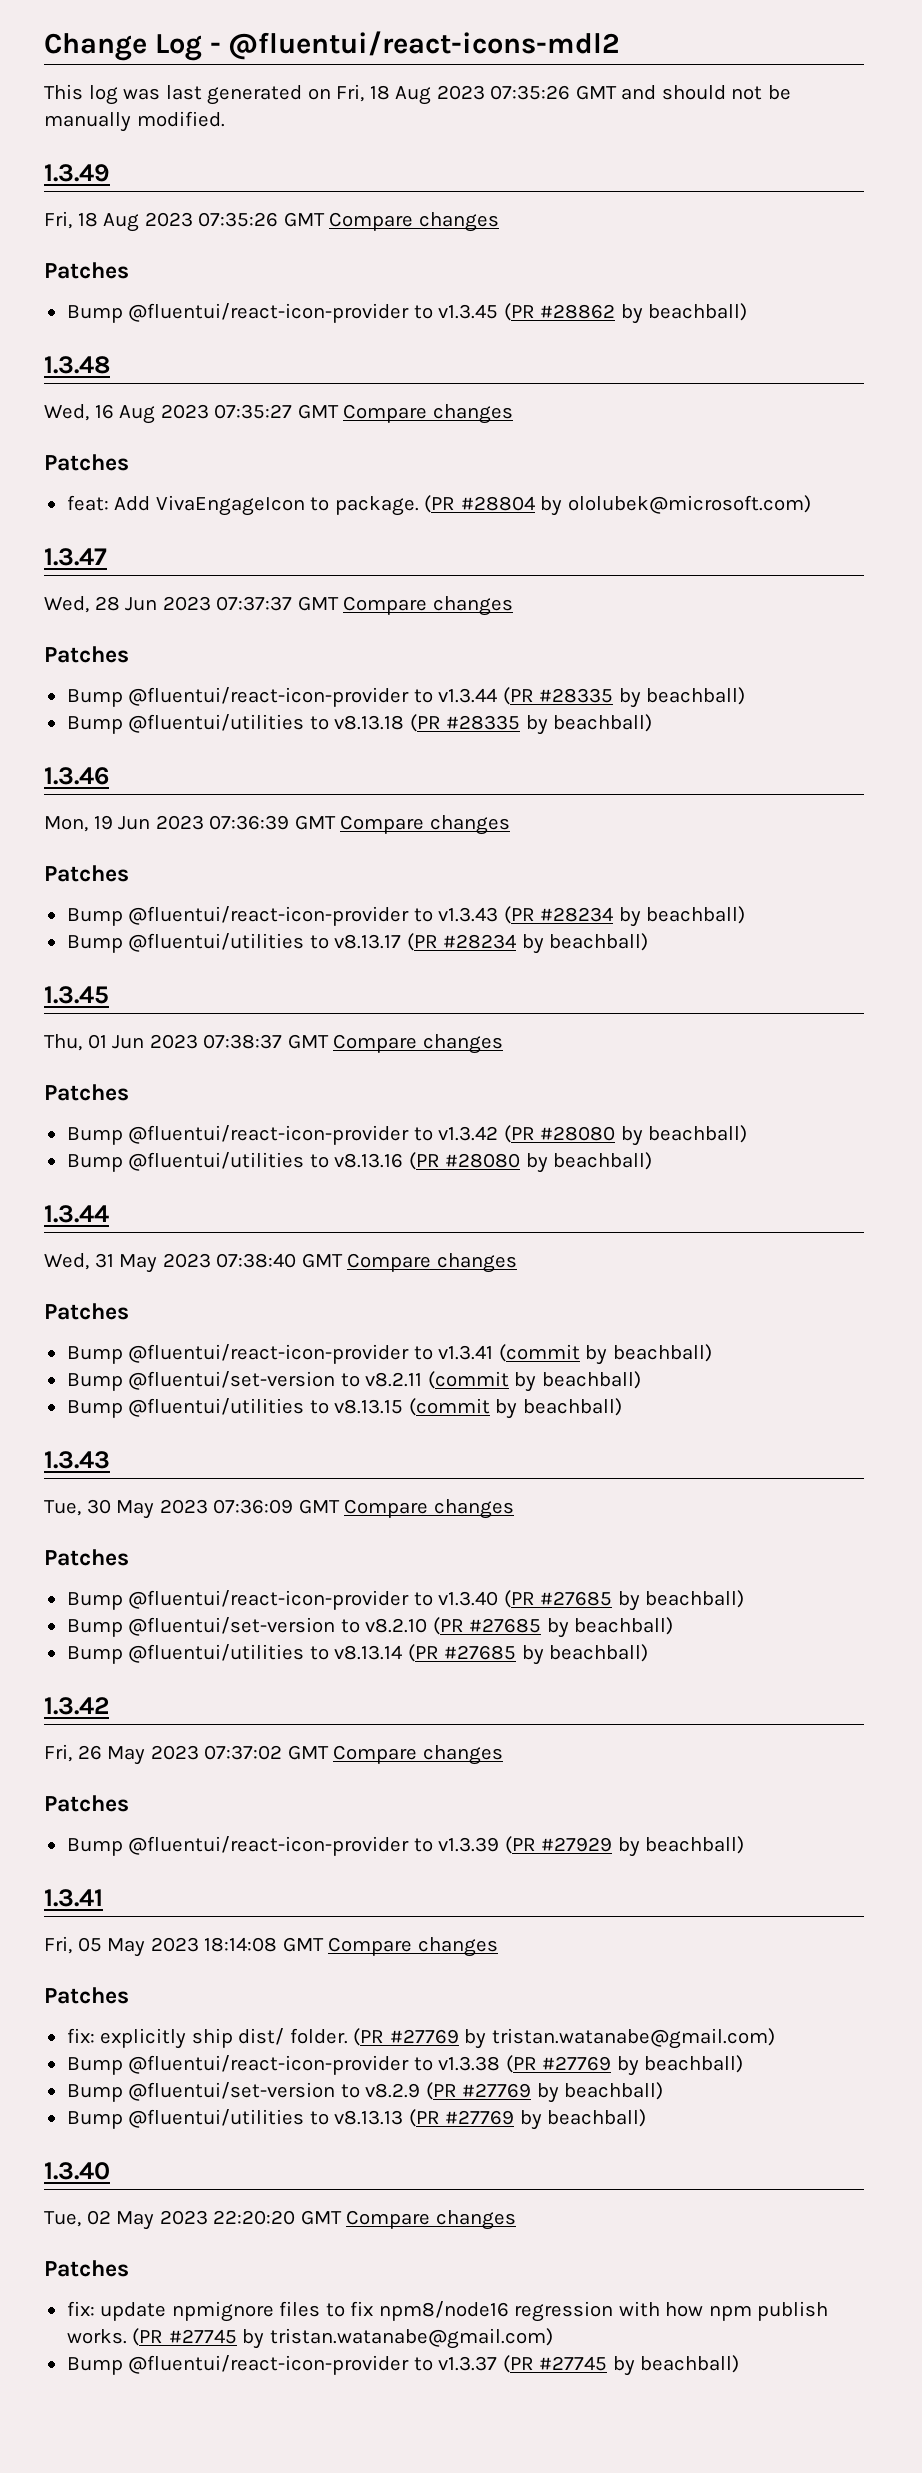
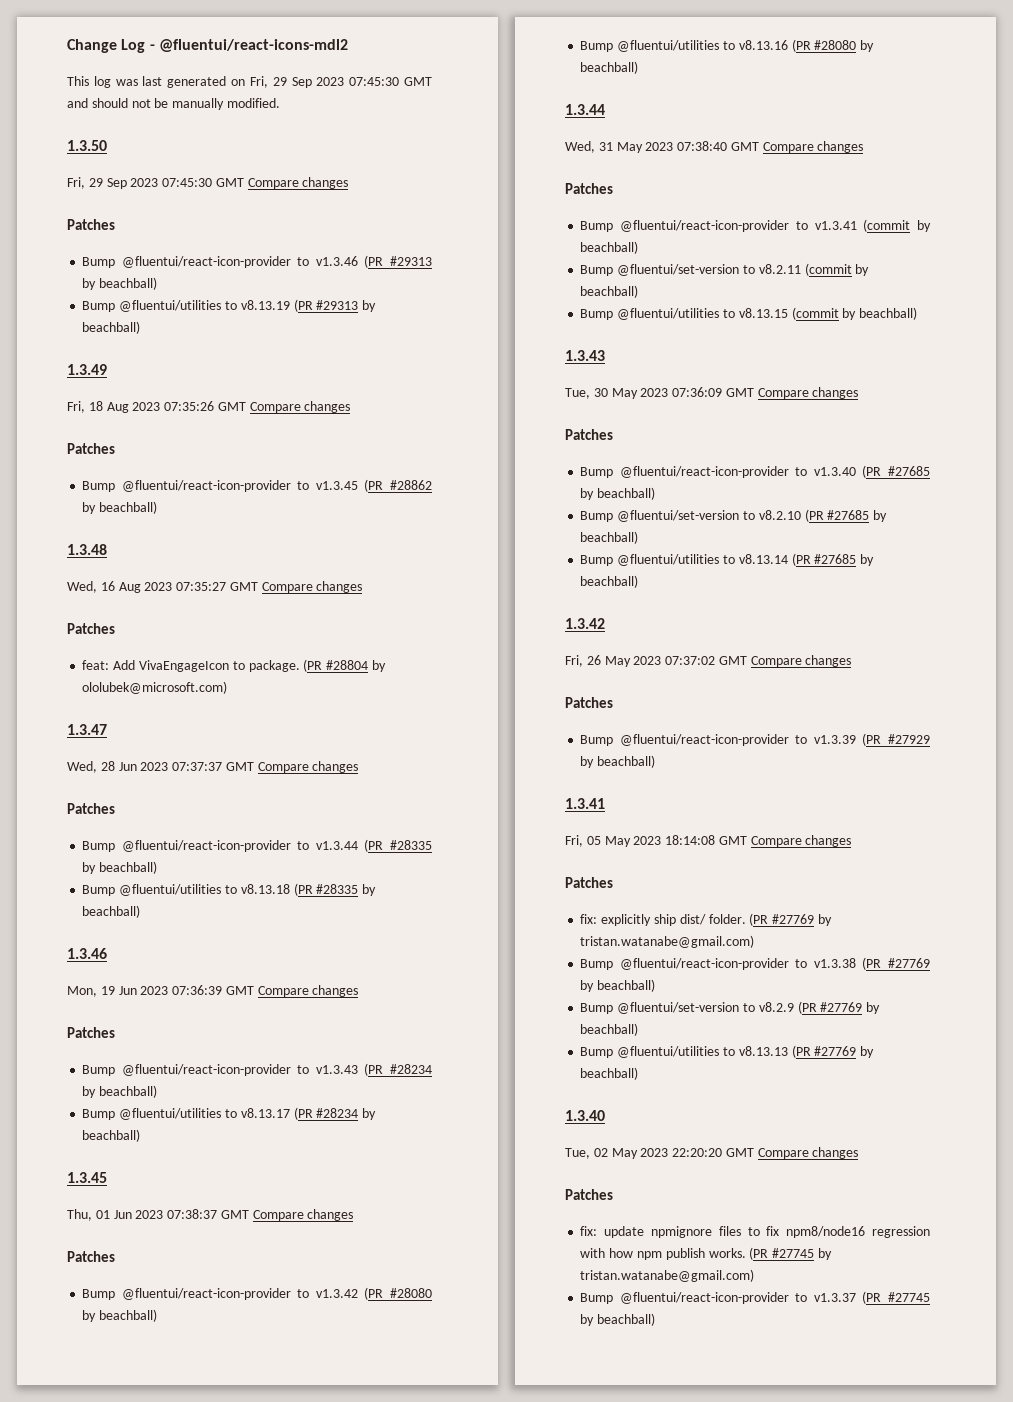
- This log was last generated on Fri, 18 Aug 2023 07:35:26 GMT and should not be manually modified.
+ This log was last generated on Fri, 29 Sep 2023 07:45:30 GMT and should not be manually modified.
+ 1.3.50
+ Fri, 29 Sep 2023 07:45:30 GMT Compare changes
+ Patches
+ Bump @fluentui/react-icon-provider to v1.3.46 (PR #29313 by beachball)
+ Bump @fluentui/utilities to v8.13.19 (PR #29313 by beachball)

